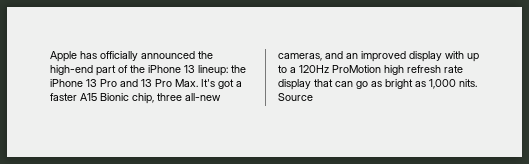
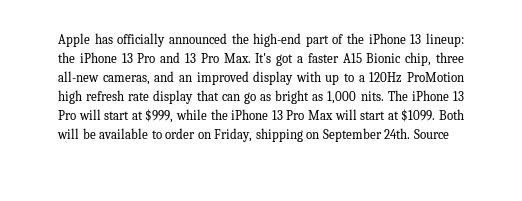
+ The iPhone 13 Pro will start at $999, while the iPhone 13 Pro Max will start at $1099. Both will be available to order on Friday, shipping on September 24th.

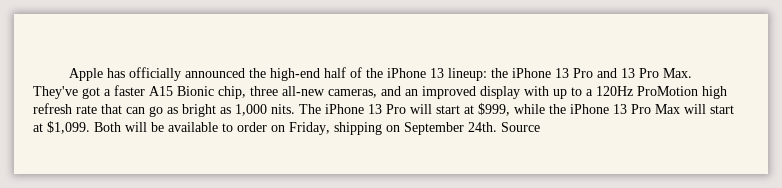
- Apple has officially announced the high-end part of the iPhone 13 lineup: the iPhone 13 Pro and 13 Pro Max. It's got a faster A15 Bionic chip, three all-new cameras, and an improved display with up to a 120Hz ProMotion high refresh rate display that can go as bright as 1,000 nits.
+ Apple has officially announced the high-end half of the iPhone 13 lineup: the iPhone 13 Pro and 13 Pro Max. They've got a faster A15 Bionic chip, three all-new cameras, and an improved display with up to a 120Hz ProMotion high refresh rate that can go as bright as 1,000 nits.
- The iPhone 13 Pro will start at $999, while the iPhone 13 Pro Max will start at $1099.
+ The iPhone 13 Pro will start at $999, while the iPhone 13 Pro Max will start at $1,099.

